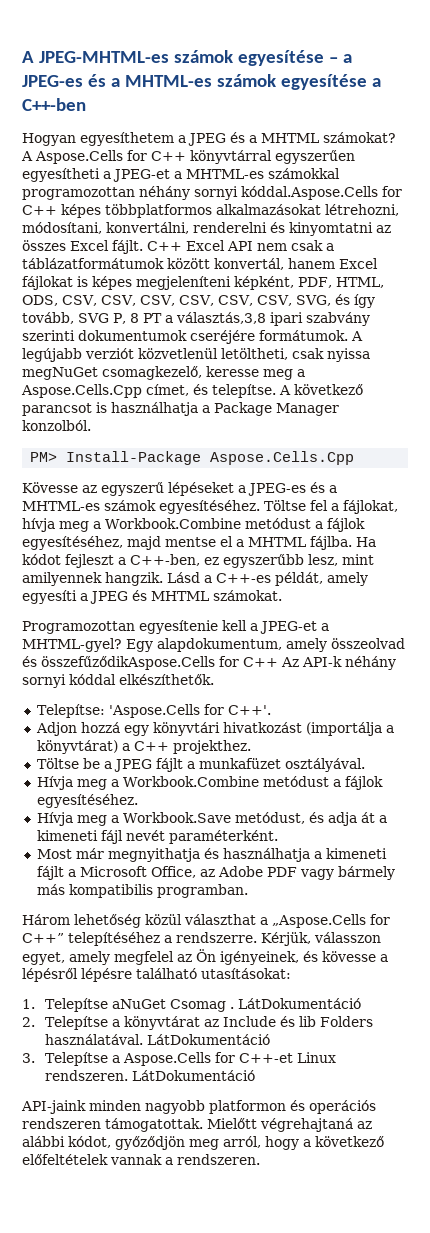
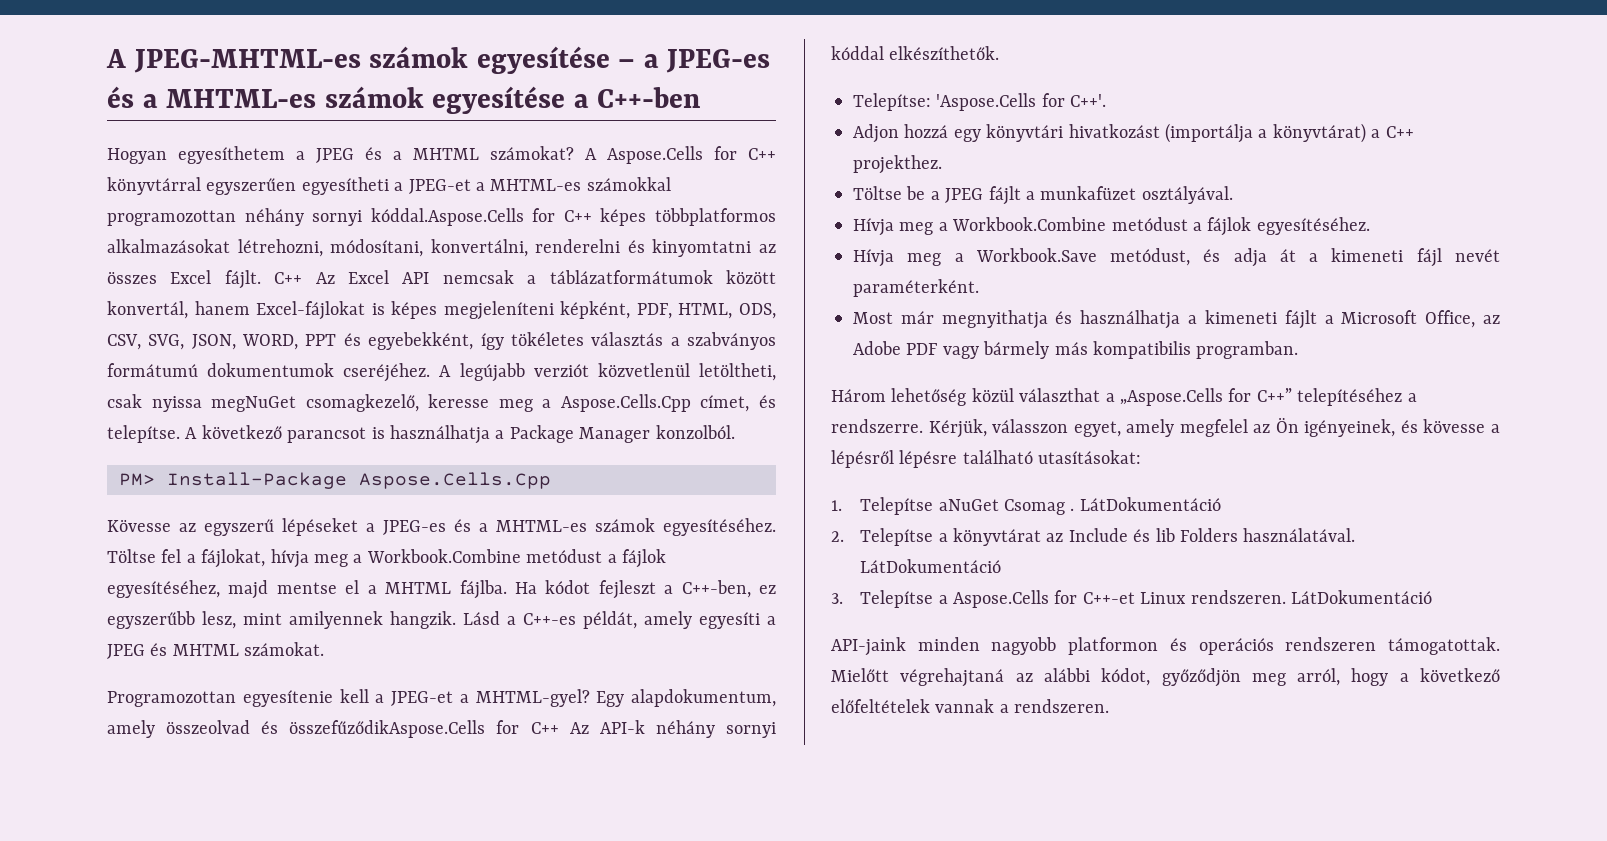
- C++ Excel API nem csak a táblázatformátumok között konvertál, hanem Excel fájlokat is képes megjeleníteni képként, PDF, HTML, ODS, CSV, CSV, CSV, CSV, CSV, CSV, SVG, és így tovább, SVG P, 8 PT a választás,3,8 ipari szabvány szerinti dokumentumok cseréjére formátumok.
+ C++ Az Excel API nemcsak a táblázatformátumok között konvertál, hanem Excel-fájlokat is képes megjeleníteni képként, PDF, HTML, ODS, CSV, SVG, JSON, WORD, PPT és egyebekként, így tökéletes választás a szabványos formátumú dokumentumok cseréjéhez.

